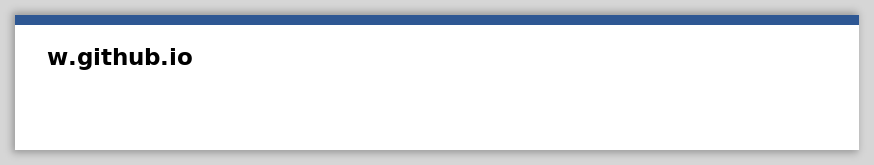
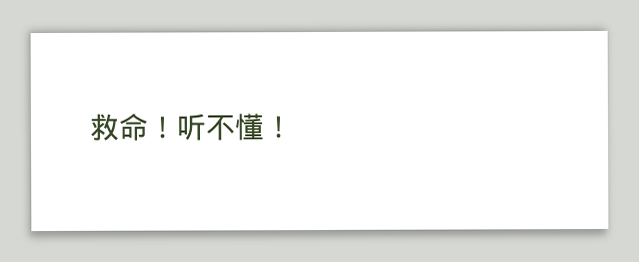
- w.github.io
+ 救命！听不懂！

